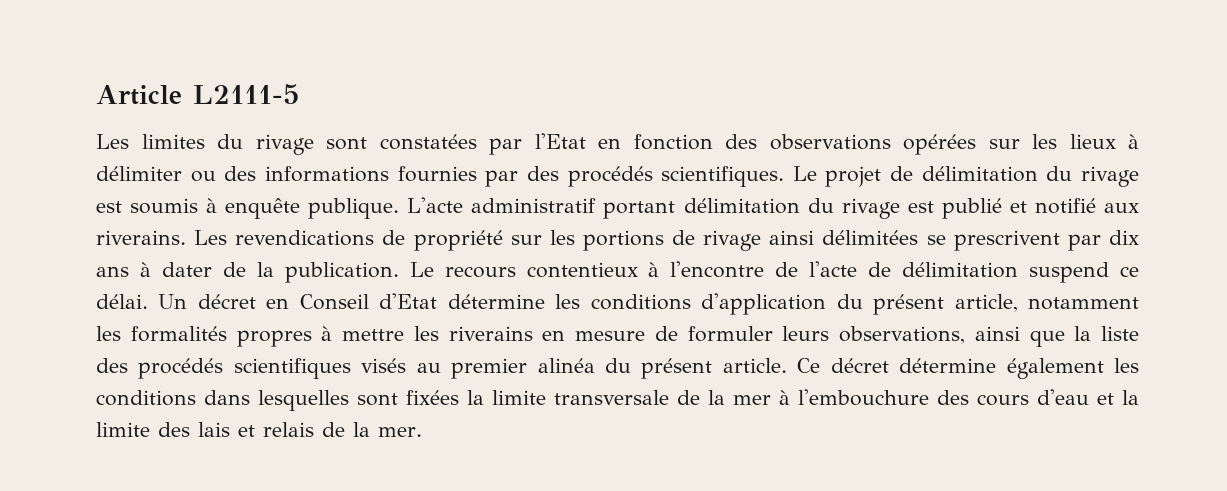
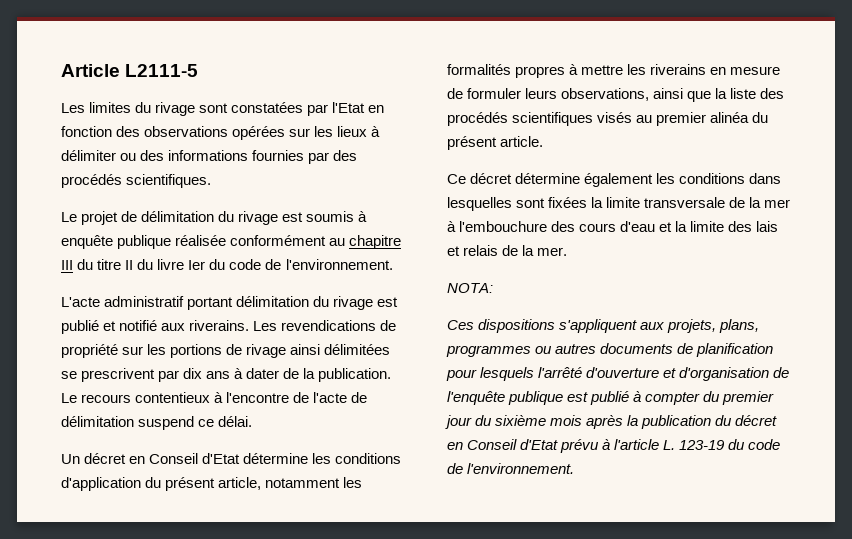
- Les limites du rivage sont constatées par l'Etat en fonction des observations opérées sur les lieux à délimiter ou des informations fournies par des procédés scientifiques. Le projet de délimitation du rivage est soumis à enquête publique. L'acte administratif portant délimitation du rivage est publié et notifié aux riverains.
+ Les limites du rivage sont constatées par l'Etat en fonction des observations opérées sur les lieux à délimiter ou des informations fournies par des procédés scientifiques.
+ Le projet de délimitation du rivage est soumis à enquête publique réalisée conformément au chapitre III du titre II du livre Ier du code de l'environnement.
+ L'acte administratif portant délimitation du rivage est publié et notifié aux riverains.
- Le recours contentieux à l'encontre de l'acte de délimitation suspend ce délai. Un décret en Conseil d'Etat détermine les conditions d'application du présent article, notamment les formalités propres à mettre les riverains en mesure de formuler leurs observations, ainsi que la liste des procédés scientifiques visés au premier alinéa du présent article. Ce décret détermine également les conditions dans lesquelles sont fixées la limite transversale de la mer à l'embouchure des cours d'eau et la limite des lais et relais de la mer.
+ Le recours contentieux à l'encontre de l'acte de délimitation suspend ce délai.
+ Un décret en Conseil d'Etat détermine les conditions d'application du présent article, notamment les formalités propres à mettre les riverains en mesure de formuler leurs observations, ainsi que la liste des procédés scientifiques visés au premier alinéa du présent article.
+ Ce décret détermine également les conditions dans lesquelles sont fixées la limite transversale de la mer à l'embouchure des cours d'eau et la limite des lais et relais de la mer.
+ NOTA:
+ Ces dispositions s'appliquent aux projets, plans, programmes ou autres documents de planification pour lesquels l'arrêté d'ouverture et d'organisation de l'enquête publique est publié à compter du premier jour du sixième mois après la publication du décret en Conseil d'Etat prévu à l'article L. 123-19 du code de l'environnement.

